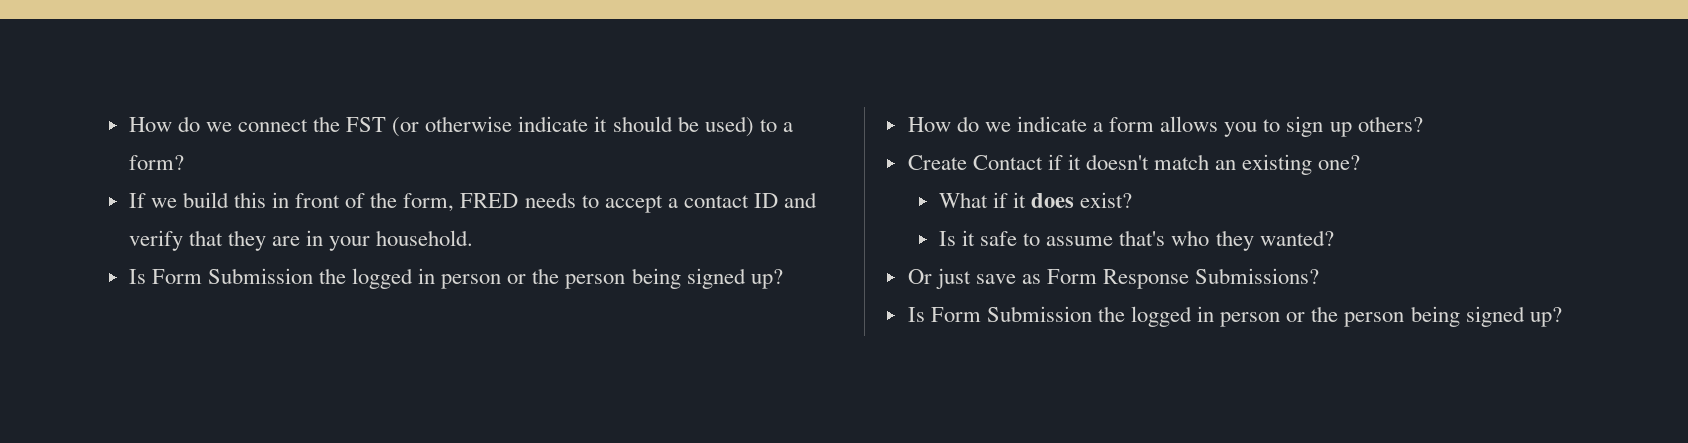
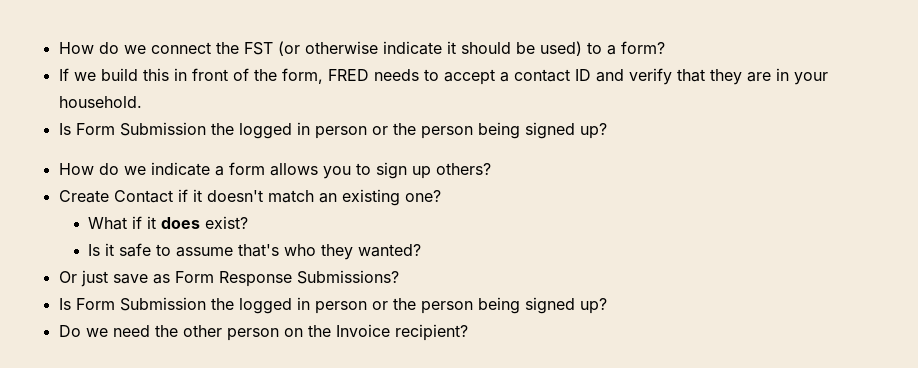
+ Do we need the other person on the Invoice recipient?

